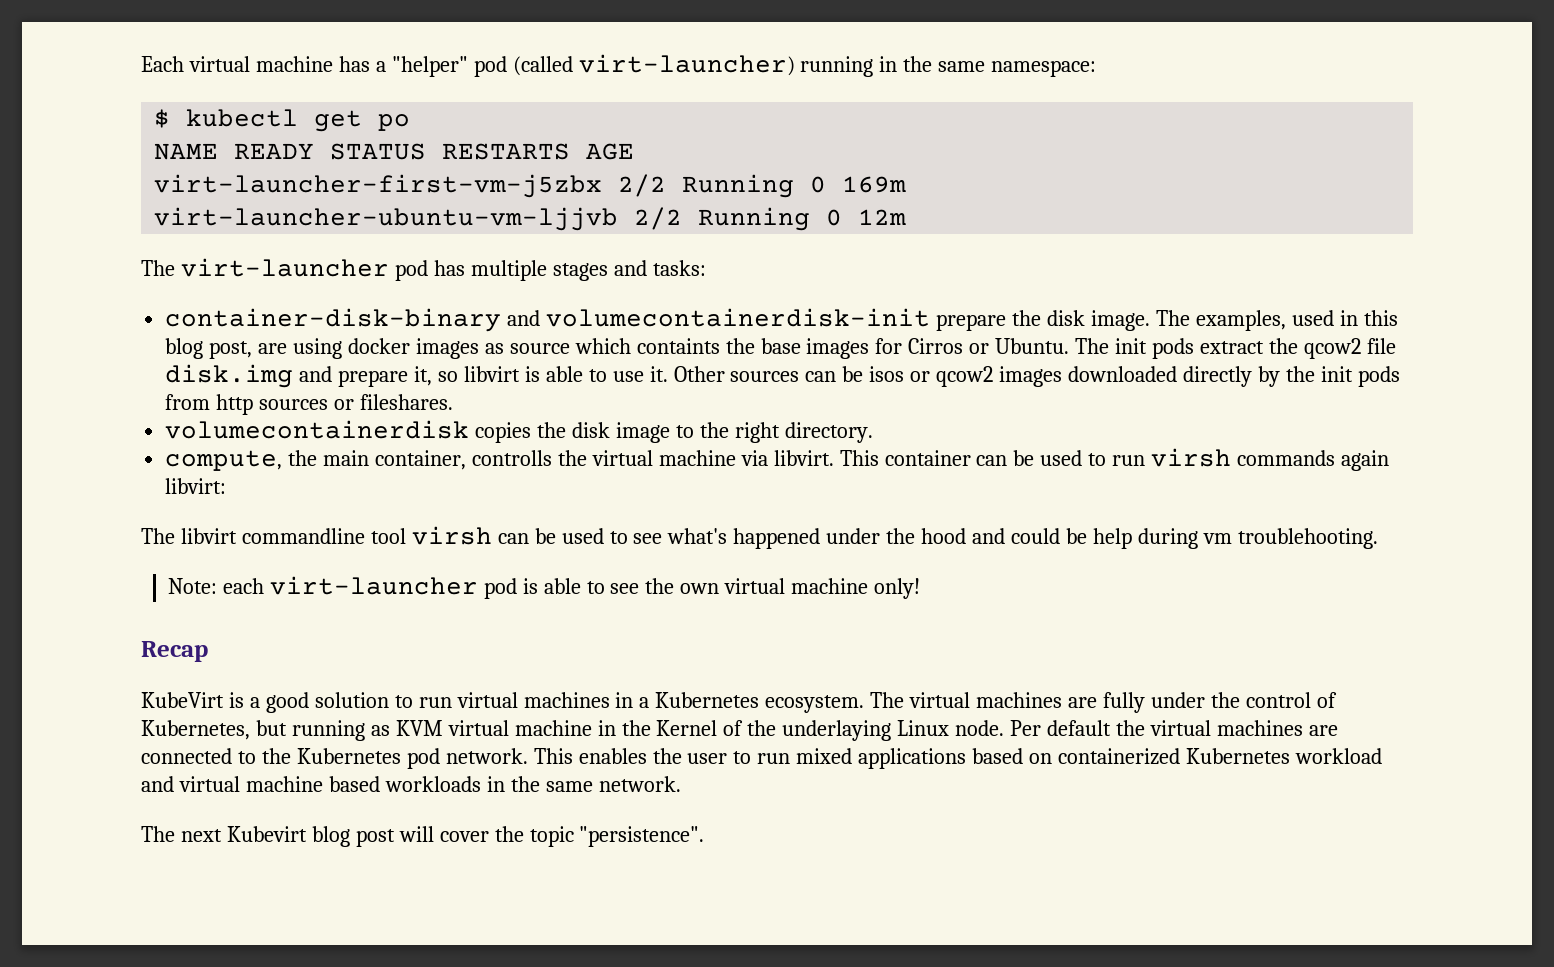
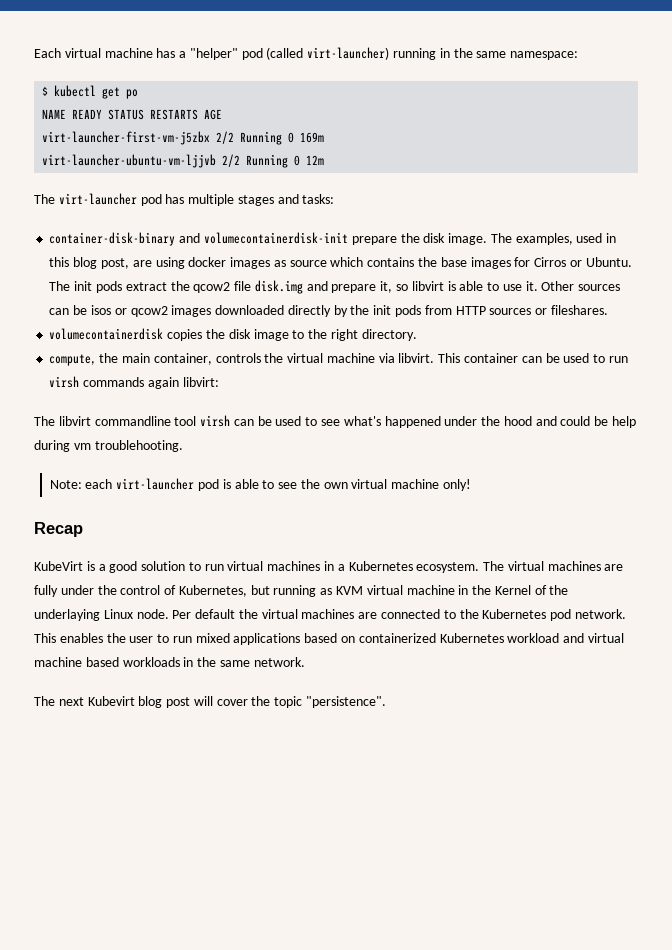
- The examples, used in this blog post, are using docker images as source which containts the base images for Cirros or Ubuntu.
+ The examples, used in this blog post, are using docker images as source which contains the base images for Cirros or Ubuntu.
- Other sources can be isos or qcow2 images downloaded directly by the init pods from http sources or fileshares.
+ Other sources can be isos or qcow2 images downloaded directly by the init pods from HTTP sources or fileshares.
- compute, the main container, controlls the virtual machine via libvirt.
+ compute, the main container, controls the virtual machine via libvirt.

